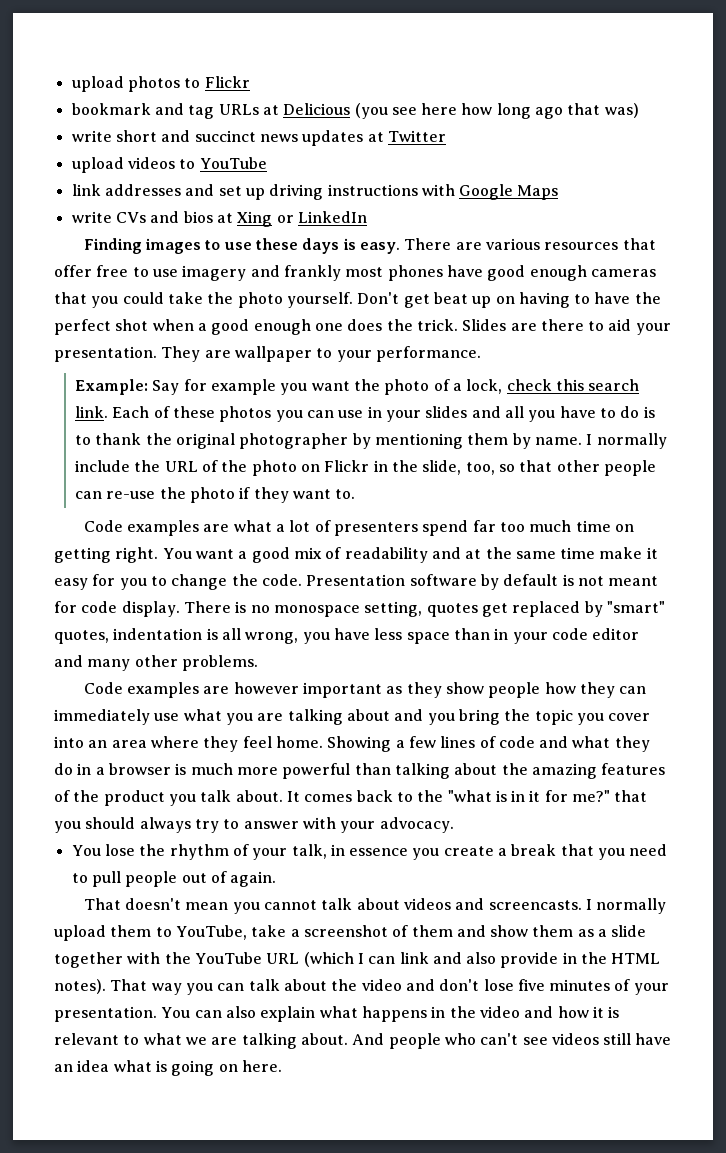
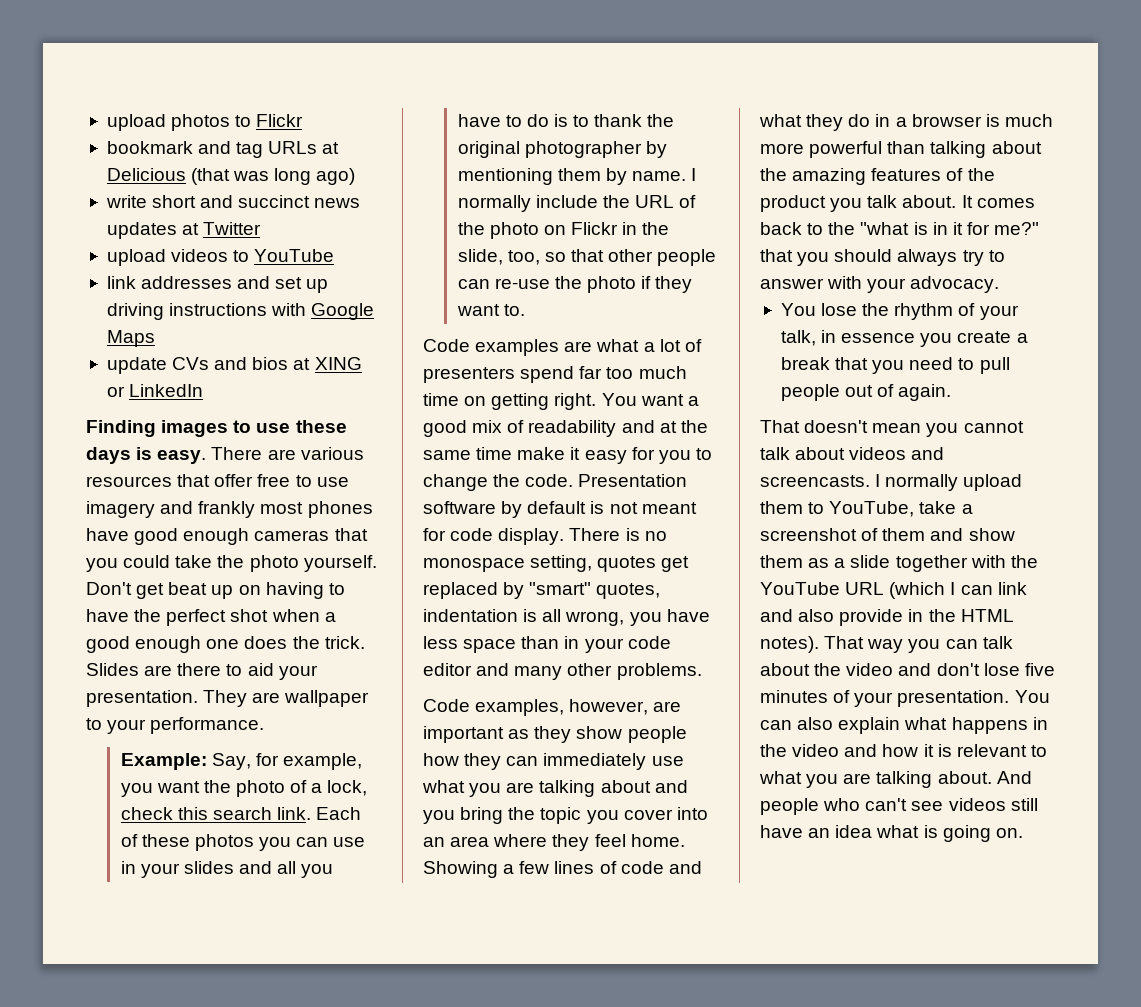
- bookmark and tag URLs at Delicious (you see here how long ago that was)
+ bookmark and tag URLs at Delicious (that was long ago)
- write CVs and bios at Xing or LinkedIn
+ update CVs and bios at XING or LinkedIn
- Example: Say for example you want the photo of a lock, check this search link.
+ Example: Say, for example, you want the photo of a lock, check this search link.
- Code examples are however important as they show people how they can immediately use what you are talking about and you bring the topic you cover into an area where they feel home.
+ Code examples, however, are important as they show people how they can immediately use what you are talking about and you bring the topic you cover into an area where they feel home.
- You can also explain what happens in the video and how it is relevant to what we are talking about.
+ You can also explain what happens in the video and how it is relevant to what you are talking about.
- And people who can't see videos still have an idea what is going on here.
+ And people who can't see videos still have an idea what is going on.

